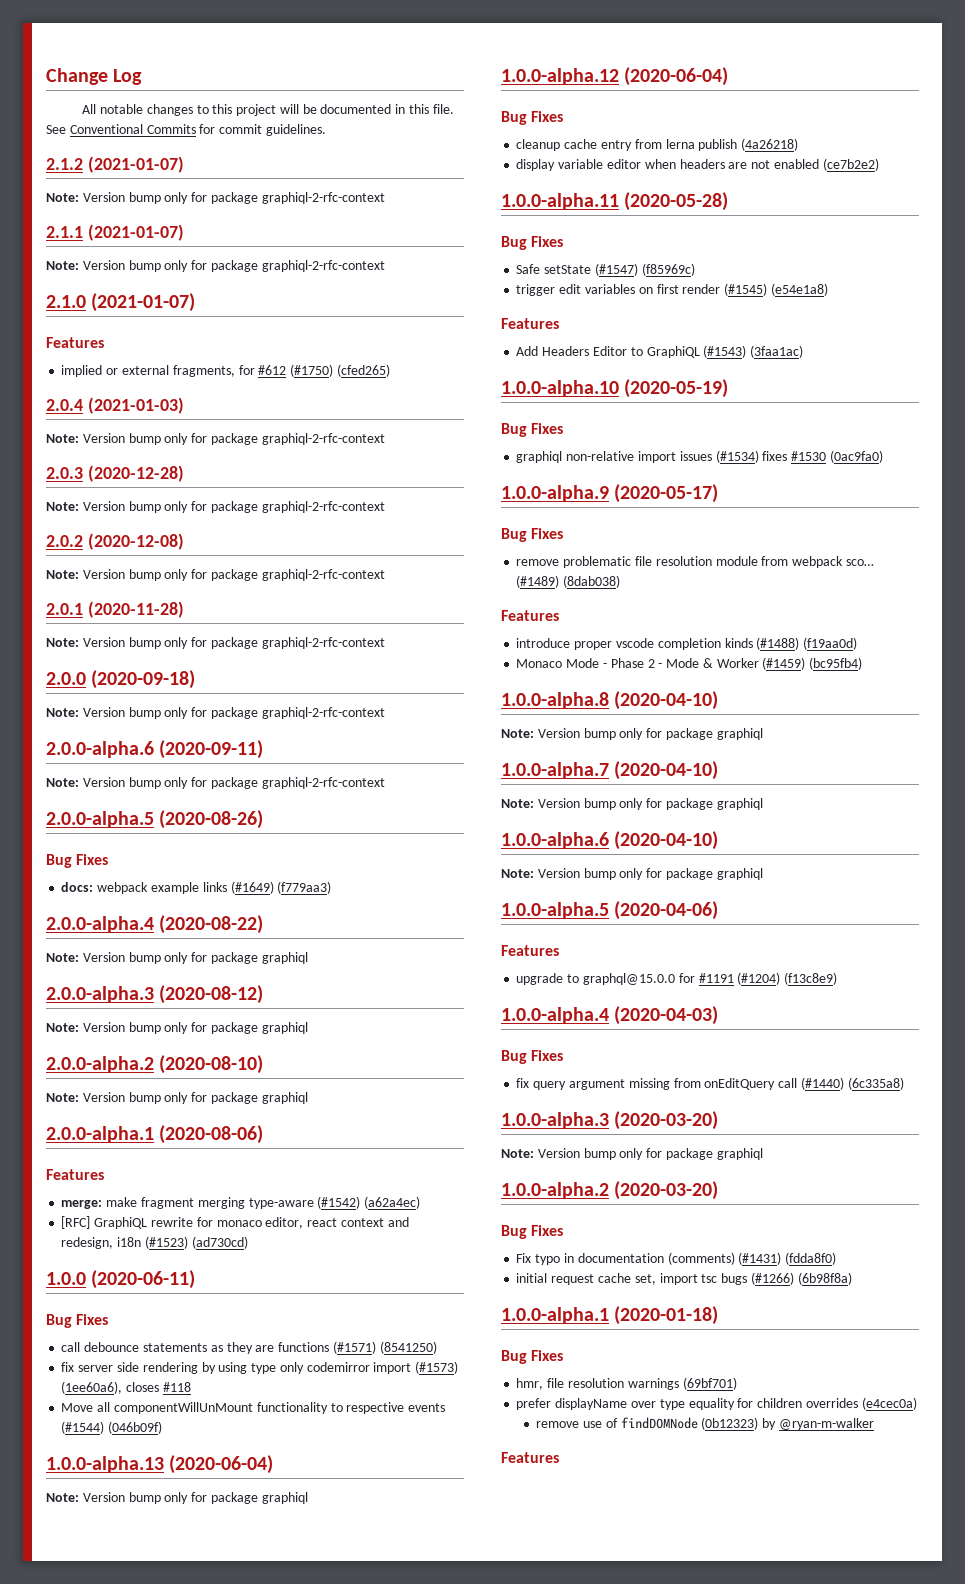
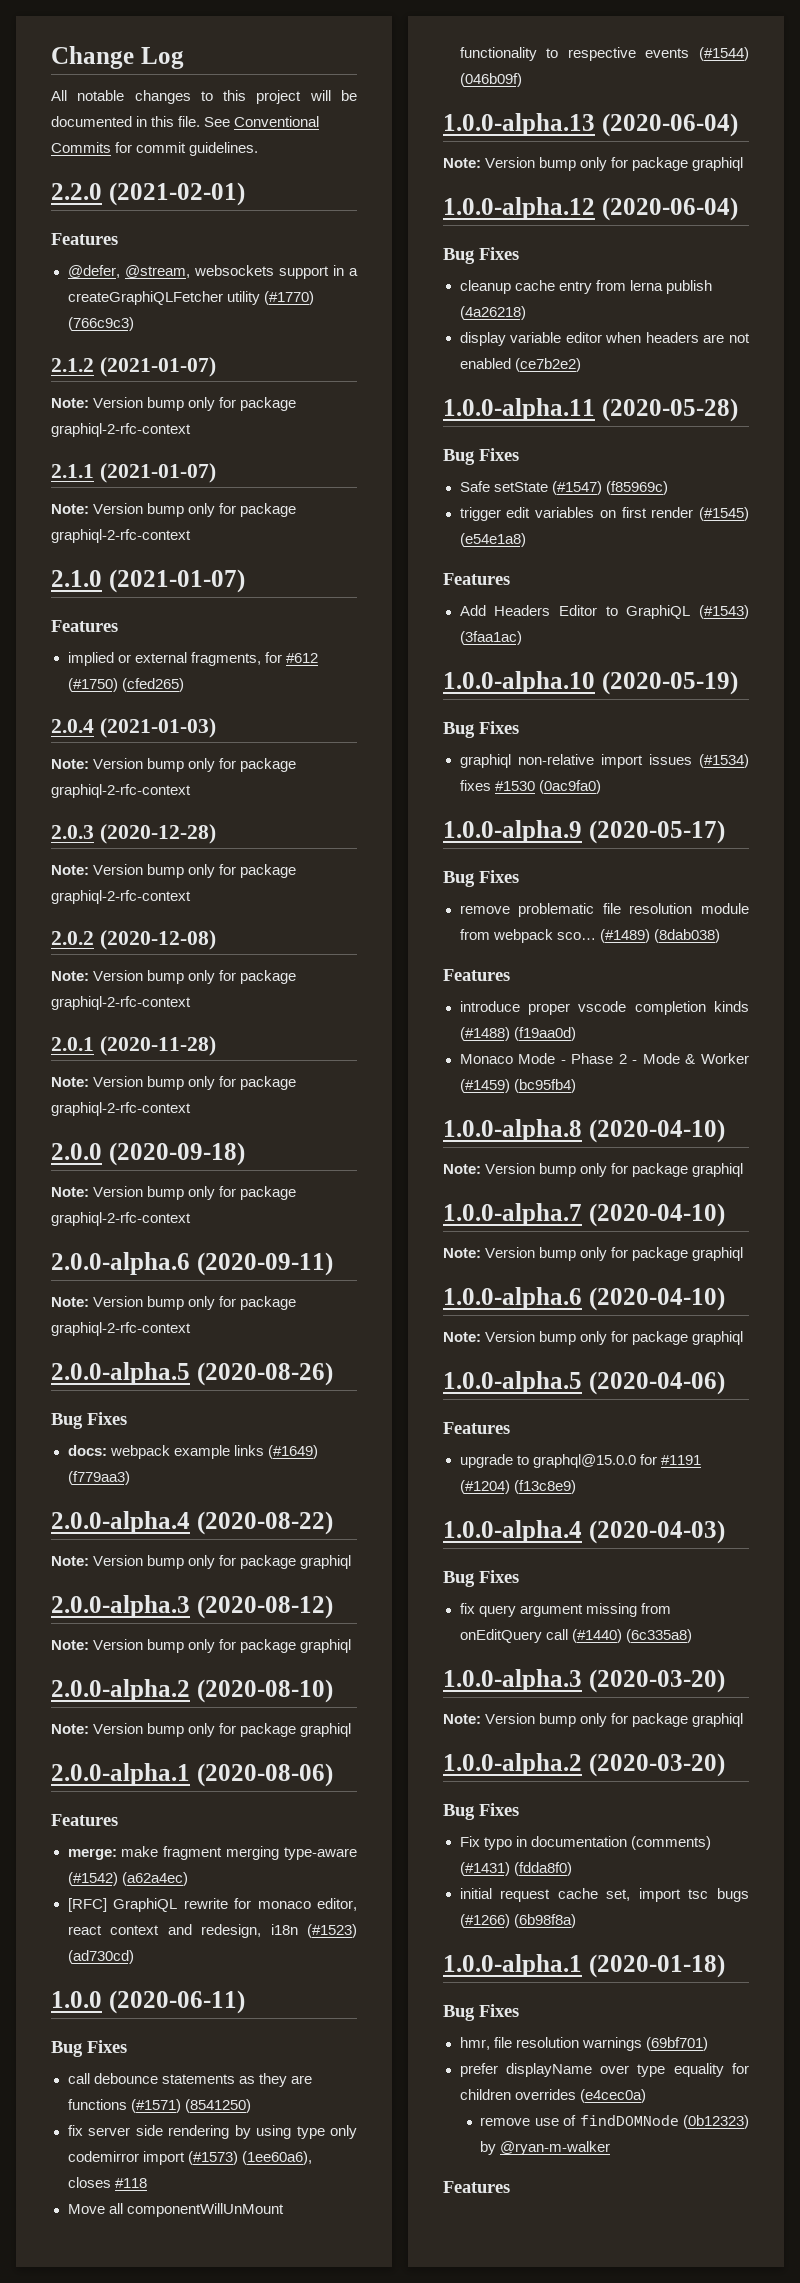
+ 2.2.0 (2021-02-01)
+ Features
+ @defer, @stream, websockets support in a createGraphiQLFetcher utility (#1770) (766c9c3)

